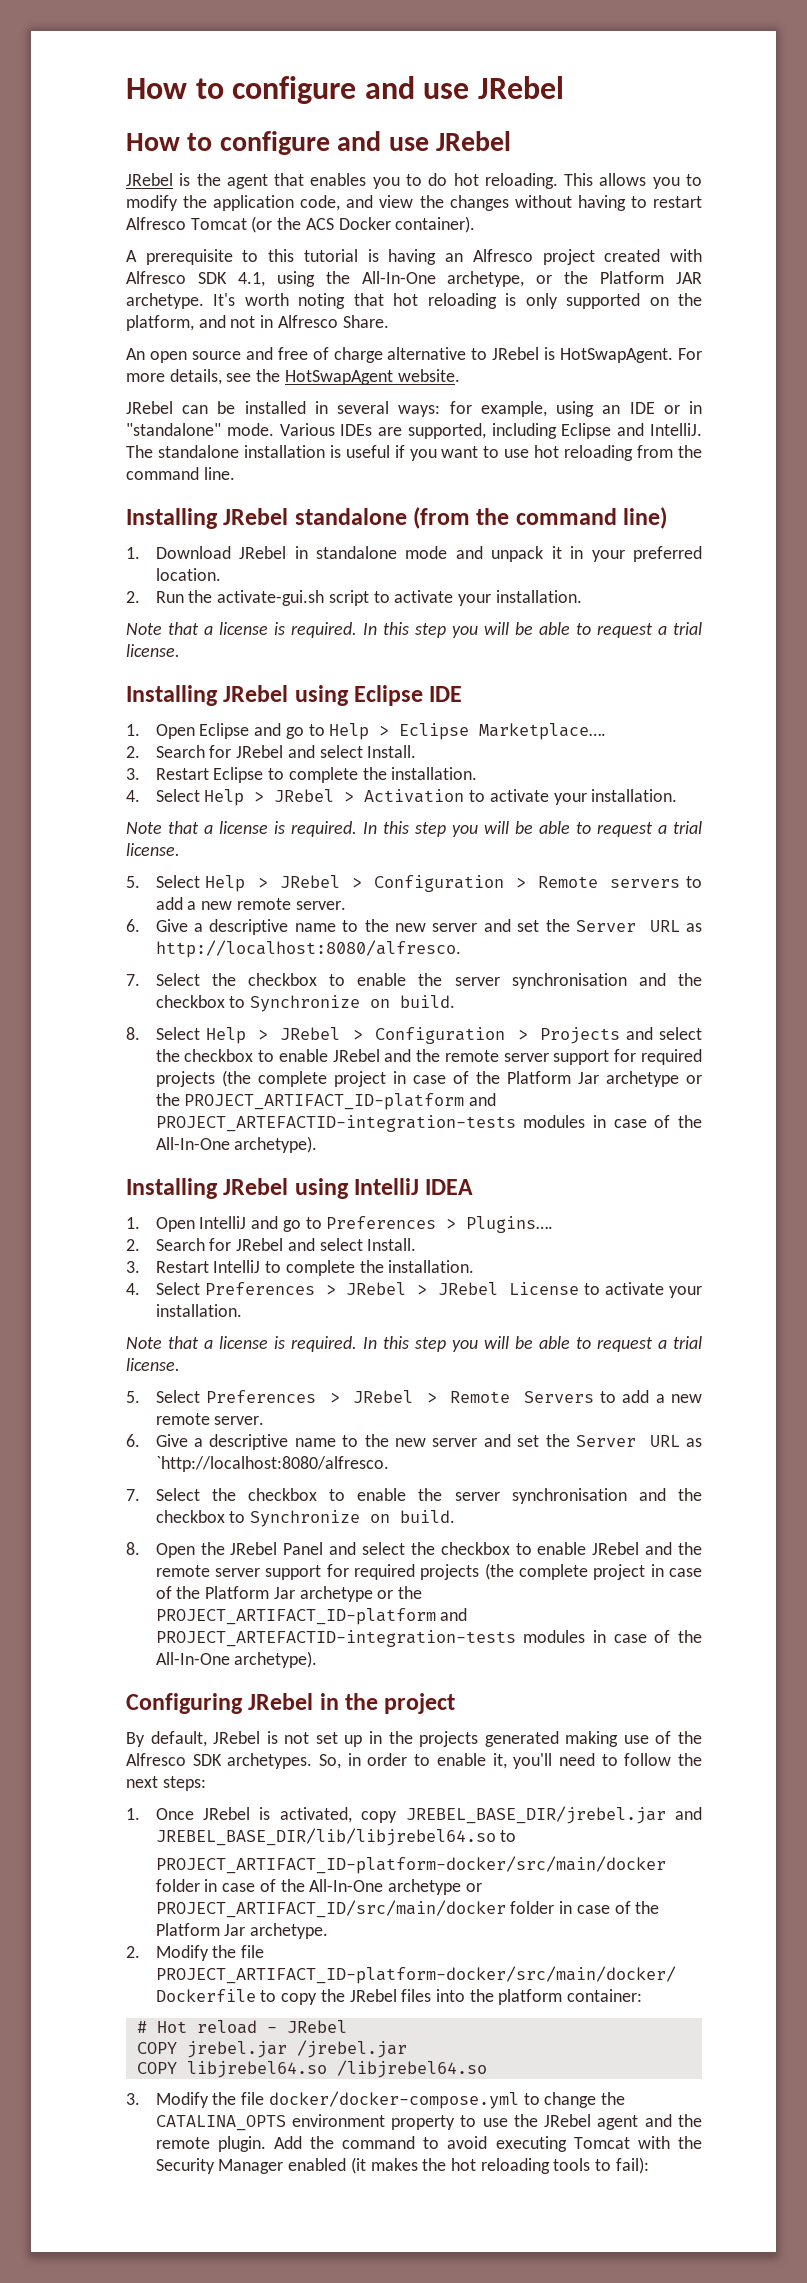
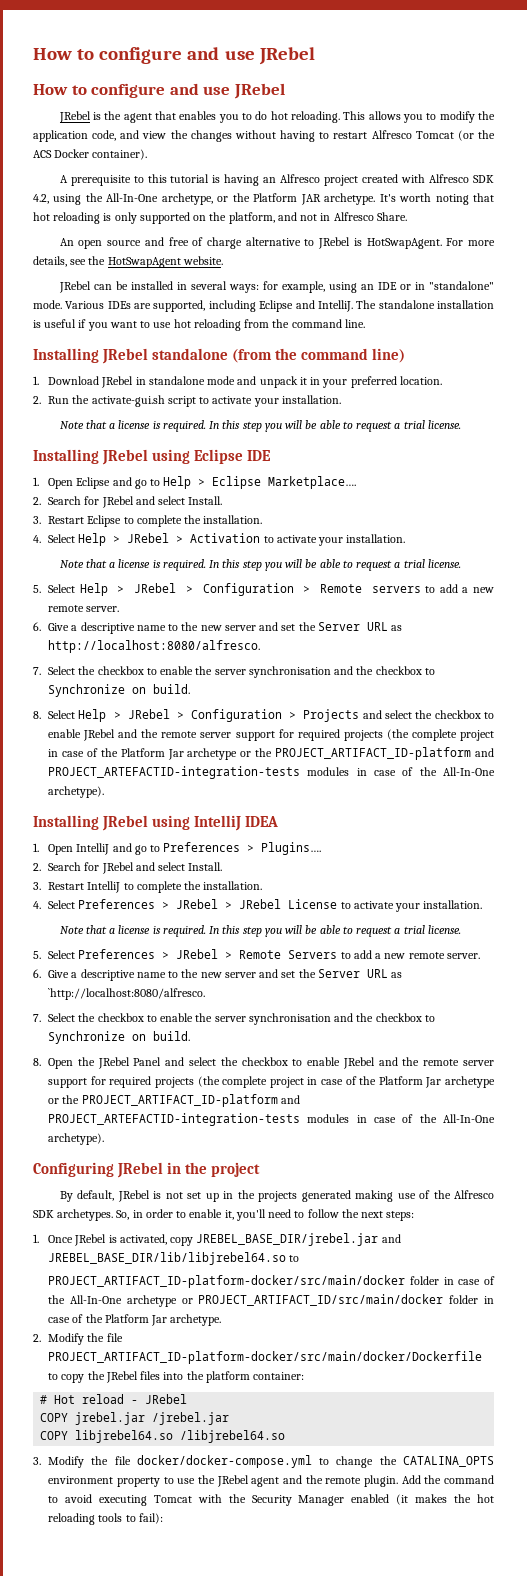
- A prerequisite to this tutorial is having an Alfresco project created with Alfresco SDK 4.1, using the All-In-One archetype, or the Platform JAR archetype.
+ A prerequisite to this tutorial is having an Alfresco project created with Alfresco SDK 4.2, using the All-In-One archetype, or the Platform JAR archetype.

